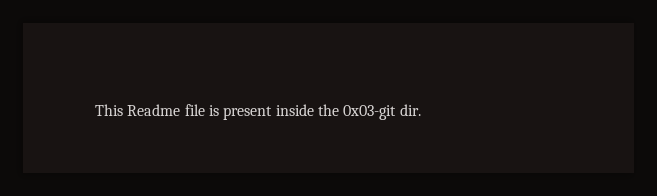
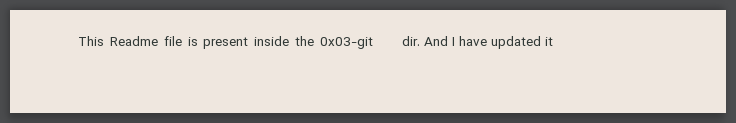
+ And I have updated it

